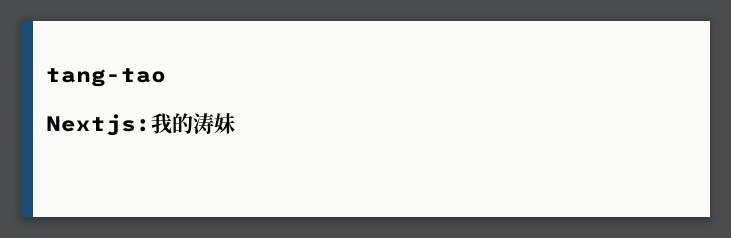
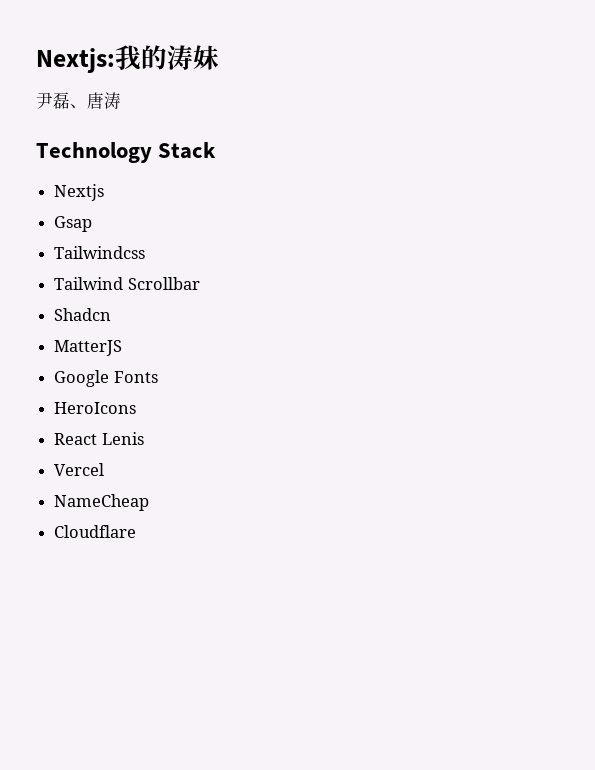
- tang-tao
+ 尹磊、唐涛
+ Technology Stack
+ Nextjs
+ Gsap
+ Tailwindcss
+ Tailwind Scrollbar
+ Shadcn
+ MatterJS
+ Google Fonts
+ HeroIcons
+ React Lenis
+ Vercel
+ NameCheap
+ Cloudflare

